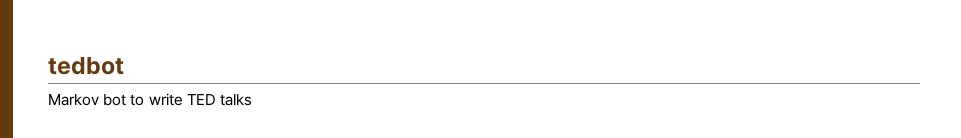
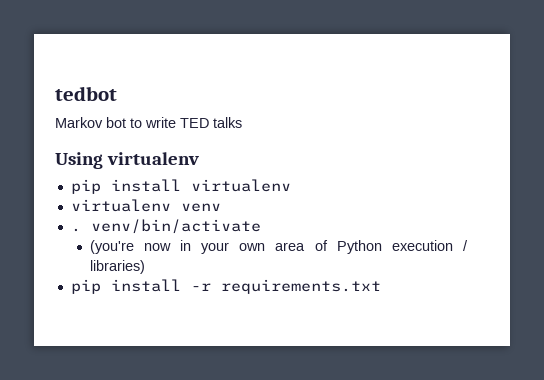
+ Using virtualenv
+ pip install virtualenv
+ virtualenv venv
+ . venv/bin/activate
+ (you're now in your own area of Python execution / libraries)
+ pip install -r requirements.txt

